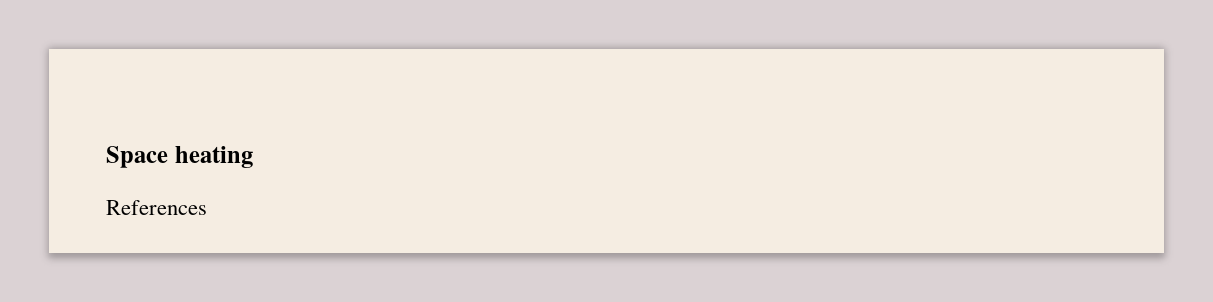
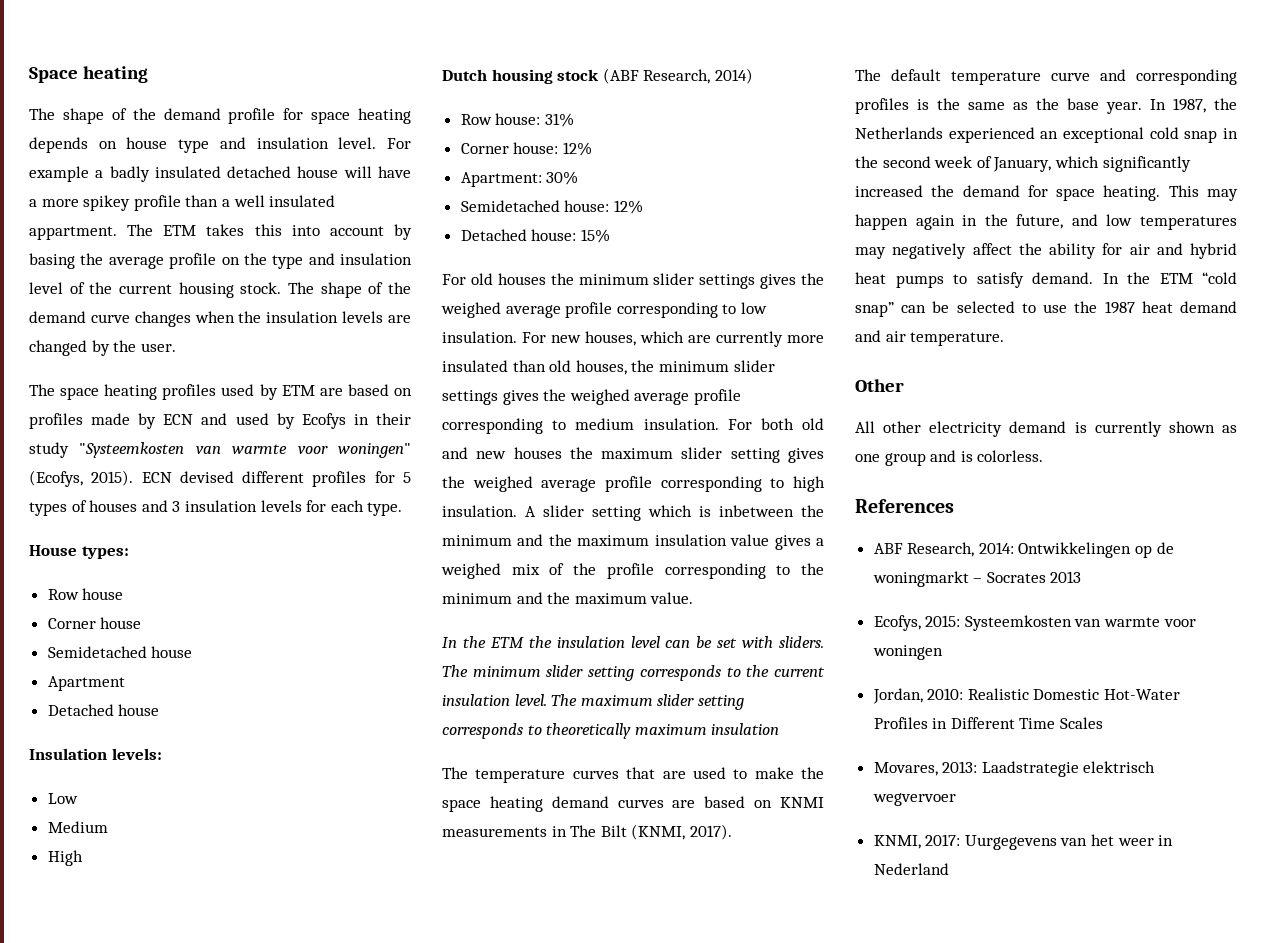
+ The shape of the demand profile for space heating depends on house type and insulation level. For example a badly insulated detached house will have a more spikey profile than a well insulated appartment. The ETM takes this into account by basing the average profile on the type and insulation level of the current housing stock. The shape of the demand curve changes when the insulation levels are changed by the user.
+ The space heating profiles used by ETM are based on profiles made by ECN and used by Ecofys in their study "Systeemkosten van warmte voor woningen" (Ecofys, 2015). ECN devised different profiles for 5 types of houses and 3 insulation levels for each type.
+ House types:
+ Row house
+ Corner house
+ Semidetached house
+ Apartment
+ Detached house
+ Insulation levels:
+ Low
+ Medium
+ High
+ Dutch housing stock (ABF Research, 2014)
+ Row house: 31%
+ Corner house: 12%
+ Apartment: 30%
+ Semidetached house: 12%
+ Detached house: 15%
+ For old houses the minimum slider settings gives the weighed average profile corresponding to low insulation. For new houses, which are currently more insulated than old houses, the minimum slider settings gives the weighed average profile corresponding to medium insulation. For both old and new houses the maximum slider setting gives the weighed average profile corresponding to high insulation. A slider setting which is inbetween the minimum and the maximum insulation value gives a weighed mix of the profile corresponding to the minimum and the maximum value.
+ In the ETM the insulation level can be set with sliders. The minimum slider setting corresponds to the current insulation level. The maximum slider setting corresponds to theoretically maximum insulation
+ The temperature curves that are used to make the space heating demand curves are based on KNMI measurements in The Bilt (KNMI, 2017).
+ The default temperature curve and corresponding profiles is the same as the base year. In 1987, the Netherlands experienced an exceptional cold snap in the second week of January, which significantly increased the demand for space heating. This may happen again in the future, and low temperatures may negatively affect the ability for air and hybrid heat pumps to satisfy demand. In the ETM “cold snap” can be selected to use the 1987 heat demand and air temperature.
+ Other
+ All other electricity demand is currently shown as one group and is colorless.
  References
+ ABF Research, 2014: Ontwikkelingen op de woningmarkt – Socrates 2013
+ Ecofys, 2015: Systeemkosten van warmte voor woningen
+ Jordan, 2010: Realistic Domestic Hot-Water Profiles in Different Time Scales
+ Movares, 2013: Laadstrategie elektrisch wegvervoer
+ KNMI, 2017: Uurgegevens van het weer in Nederland

